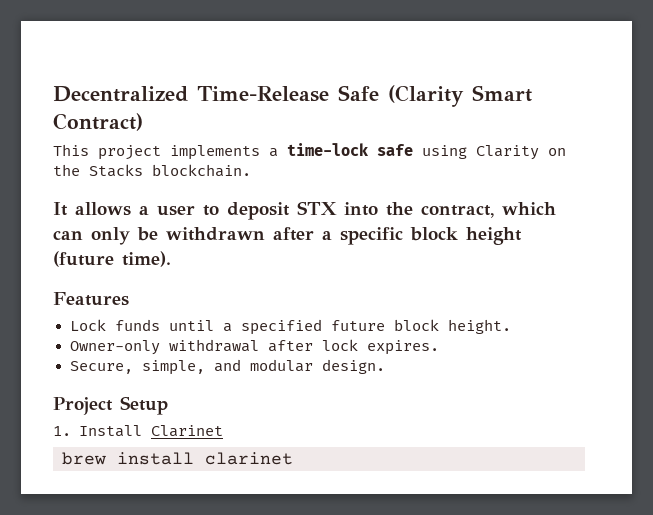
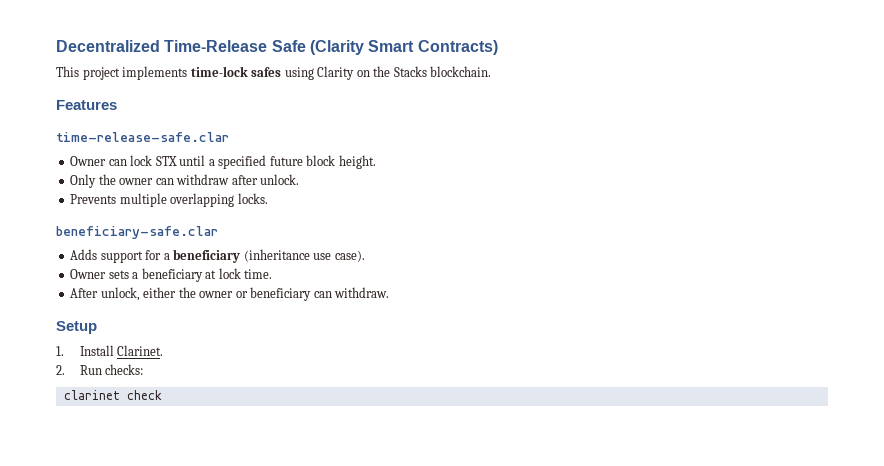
- Decentralized Time-Release Safe (Clarity Smart Contract)
+ Decentralized Time-Release Safe (Clarity Smart Contracts)
- This project implements a time-lock safe using Clarity on the Stacks blockchain.
+ This project implements time-lock safes using Clarity on the Stacks blockchain.
- It allows a user to deposit STX into the contract, which can only be withdrawn after a specific block height (future time).
  Features
- Lock funds until a specified future block height.
+ time-release-safe.clar
+ Owner can lock STX until a specified future block height.
- Owner-only withdrawal after lock expires.
- Secure, simple, and modular design.
- Project Setup
- 1. Install Clarinet
- brew install clarinet
+ Only the owner can withdraw after unlock.
+ Prevents multiple overlapping locks.
+ beneficiary-safe.clar
+ Adds support for a beneficiary (inheritance use case).
+ Owner sets a beneficiary at lock time.
+ After unlock, either the owner or beneficiary can withdraw.
+ Setup
+ 1. Install Clarinet.
+ 2. Run checks:
+ clarinet check

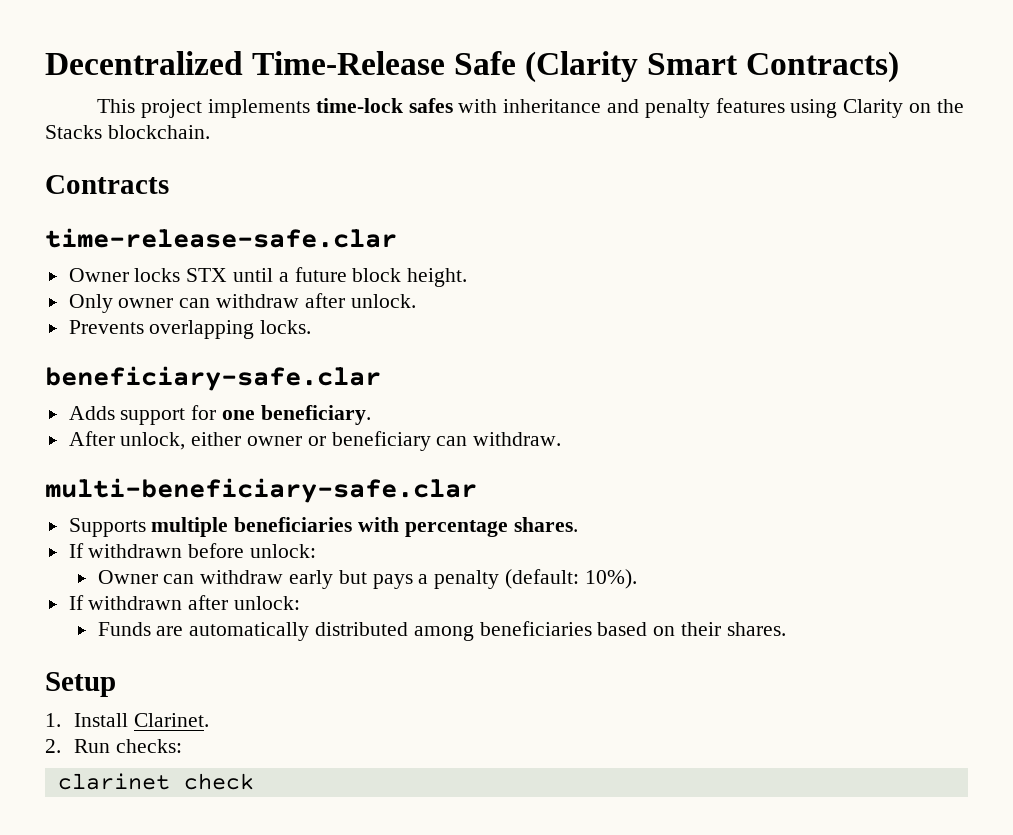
- This project implements time-lock safes using Clarity on the Stacks blockchain.
+ This project implements time-lock safes with inheritance and penalty features using Clarity on the Stacks blockchain.
- Features
+ Contracts
- Owner can lock STX until a specified future block height.
+ Owner locks STX until a future block height.
- Only the owner can withdraw after unlock.
+ Only owner can withdraw after unlock.
- Prevents multiple overlapping locks.
+ Prevents overlapping locks.
- Adds support for a beneficiary (inheritance use case).
- Owner sets a beneficiary at lock time.
+ Adds support for one beneficiary.
- After unlock, either the owner or beneficiary can withdraw.
+ After unlock, either owner or beneficiary can withdraw.
+ multi-beneficiary-safe.clar
+ Supports multiple beneficiaries with percentage shares.
+ If withdrawn before unlock:
+ Owner can withdraw early but pays a penalty (default: 10%).
+ If withdrawn after unlock:
+ Funds are automatically distributed among beneficiaries based on their shares.

